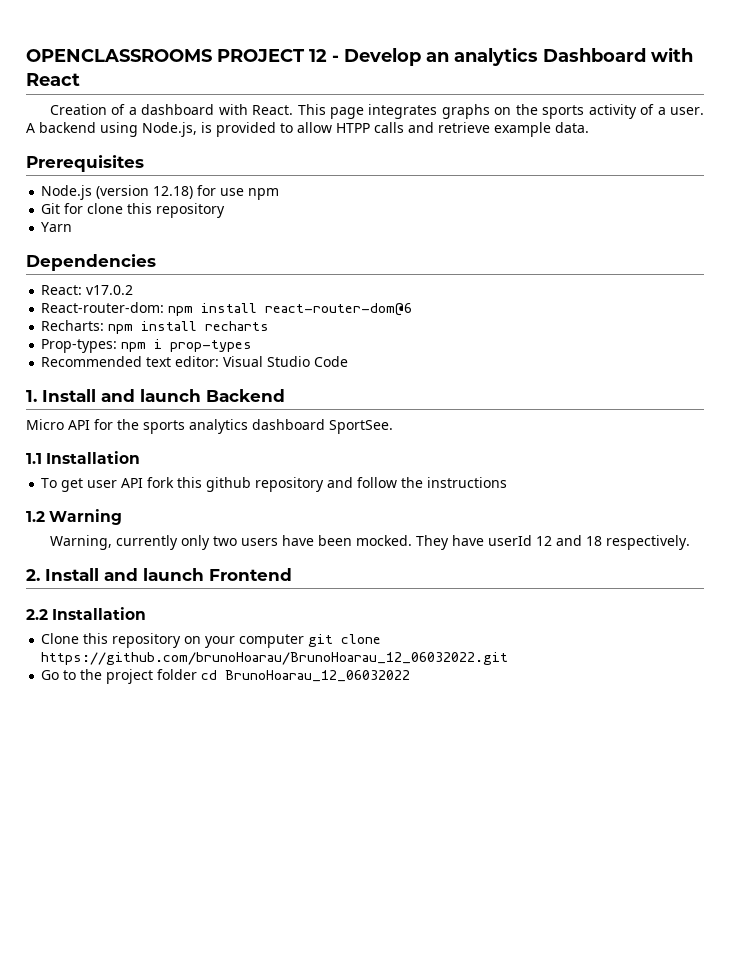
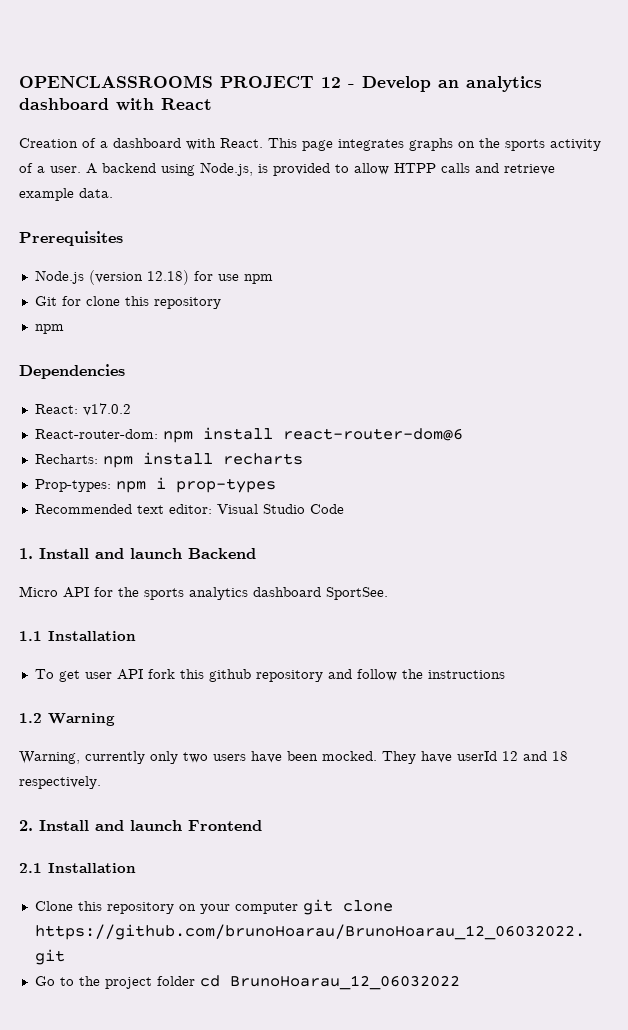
- OPENCLASSROOMS PROJECT 12 - Develop an analytics Dashboard with React
+ OPENCLASSROOMS PROJECT 12 - Develop an analytics dashboard with React
  Git for clone this repository
- Yarn
+ npm
- 2.2 Installation
+ 2.1 Installation

